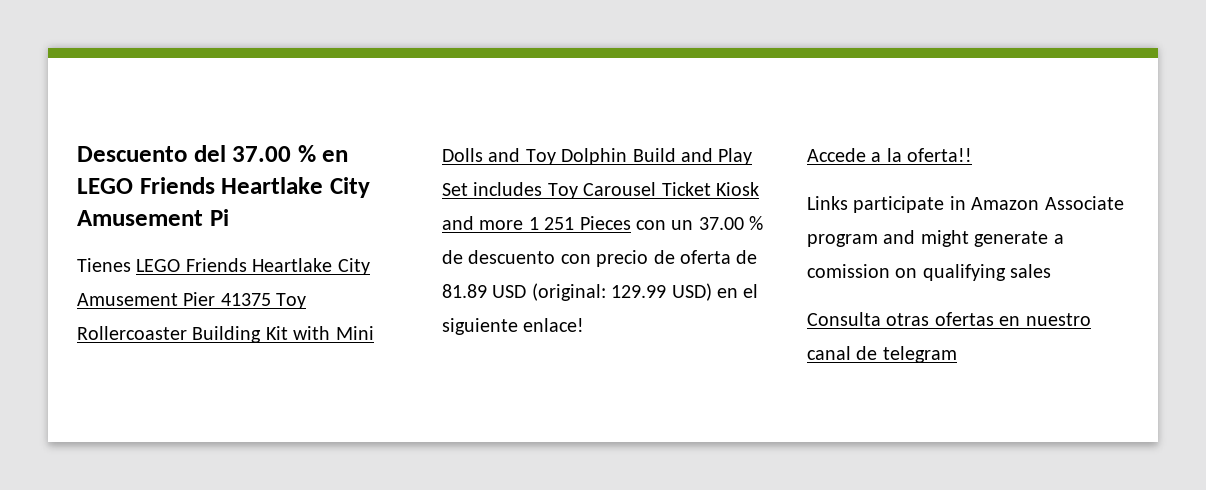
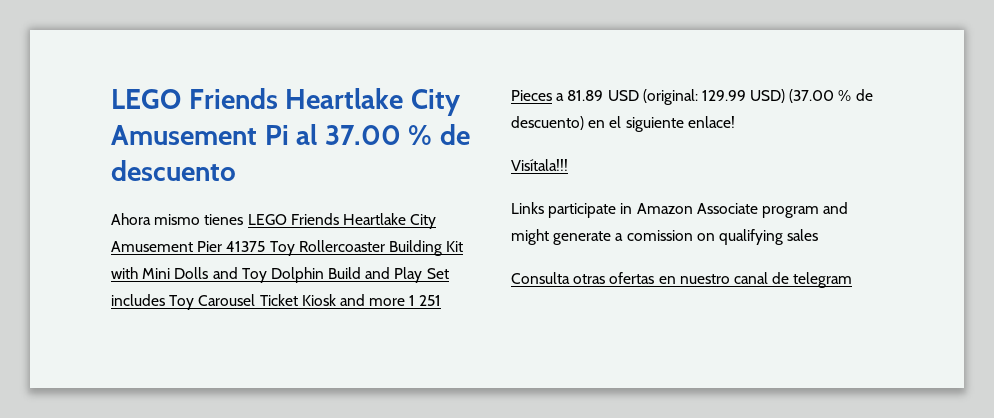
- Descuento del 37.00 % en LEGO Friends Heartlake City Amusement Pi
- Tienes LEGO Friends Heartlake City Amusement Pier 41375 Toy Rollercoaster Building Kit with Mini Dolls and Toy Dolphin Build and Play Set includes Toy Carousel Ticket Kiosk and more 1 251 Pieces con un 37.00 % de descuento con precio de oferta de 81.89 USD (original: 129.99 USD) en el siguiente enlace!
+ LEGO Friends Heartlake City Amusement Pi al 37.00 % de descuento
+ Ahora mismo tienes LEGO Friends Heartlake City Amusement Pier 41375 Toy Rollercoaster Building Kit with Mini Dolls and Toy Dolphin Build and Play Set includes Toy Carousel Ticket Kiosk and more 1 251 Pieces a 81.89 USD (original: 129.99 USD) (37.00 % de descuento) en el siguiente enlace!
- Accede a la oferta!!
+ Visítala!!!

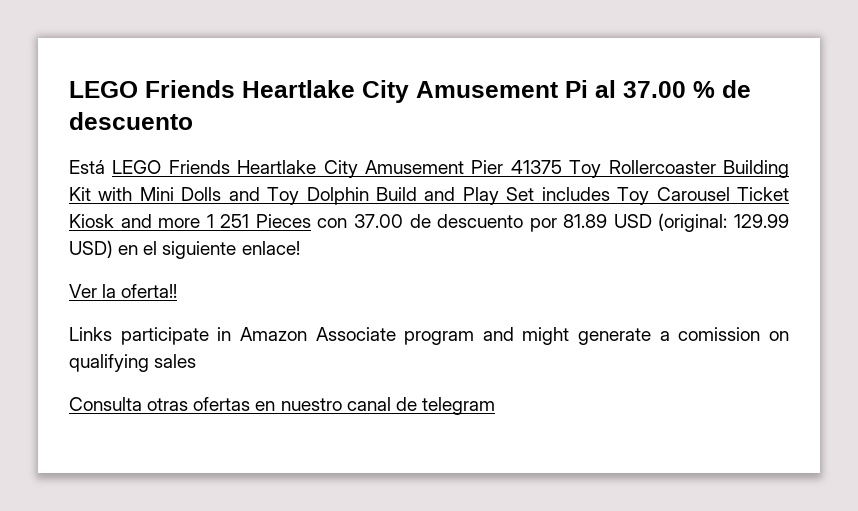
- Ahora mismo tienes LEGO Friends Heartlake City Amusement Pier 41375 Toy Rollercoaster Building Kit with Mini Dolls and Toy Dolphin Build and Play Set includes Toy Carousel Ticket Kiosk and more 1 251 Pieces a 81.89 USD (original: 129.99 USD) (37.00 % de descuento) en el siguiente enlace!
+ Está LEGO Friends Heartlake City Amusement Pier 41375 Toy Rollercoaster Building Kit with Mini Dolls and Toy Dolphin Build and Play Set includes Toy Carousel Ticket Kiosk and more 1 251 Pieces con 37.00 de descuento por 81.89 USD (original: 129.99 USD) en el siguiente enlace!
- Visítala!!!
+ Ver la oferta!!

